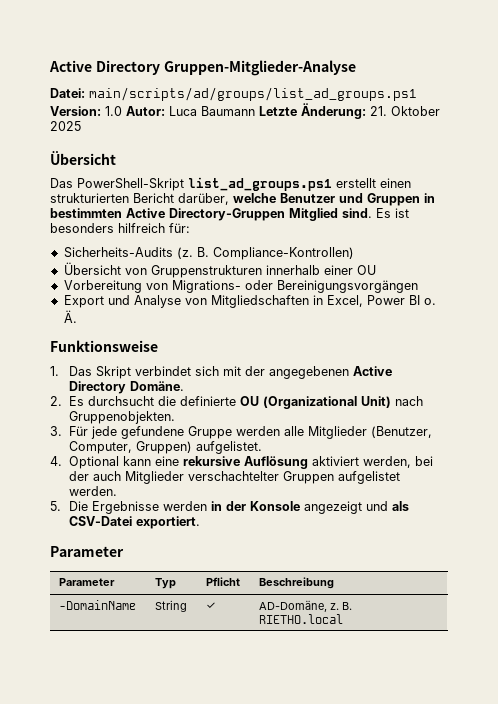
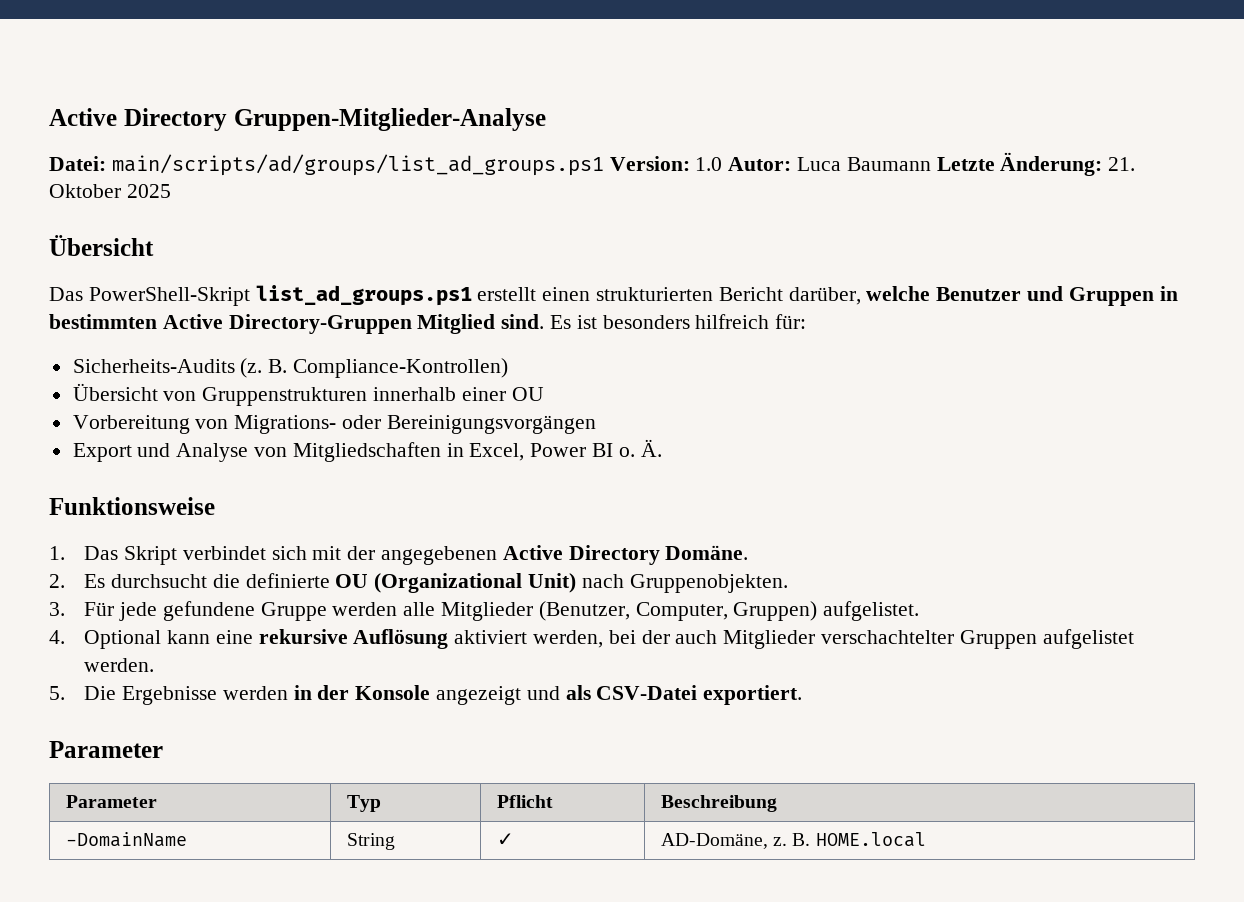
- -DomainName | String | ✓ | AD-Domäne, z. B. RIETHO.local
+ -DomainName | String | ✓ | AD-Domäne, z. B. HOME.local

